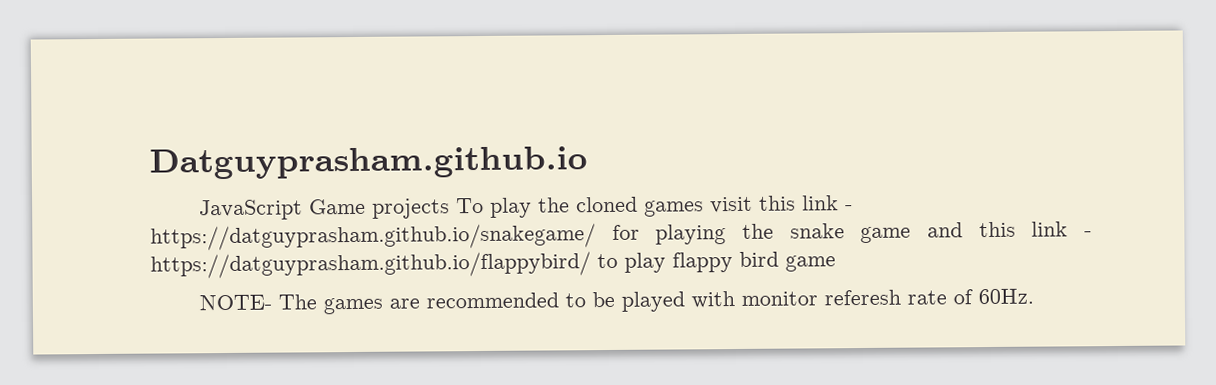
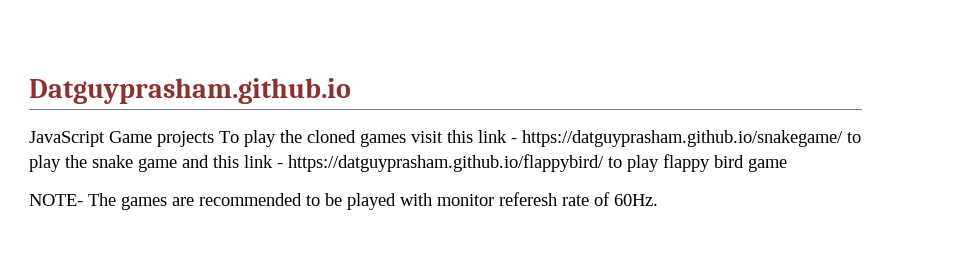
- JavaScript Game projects To play the cloned games visit this link - https://datguyprasham.github.io/snakegame/ for playing the snake game and this link - https://datguyprasham.github.io/flappybird/ to play flappy bird game
+ JavaScript Game projects To play the cloned games visit this link - https://datguyprasham.github.io/snakegame/ to play the snake game and this link - https://datguyprasham.github.io/flappybird/ to play flappy bird game

